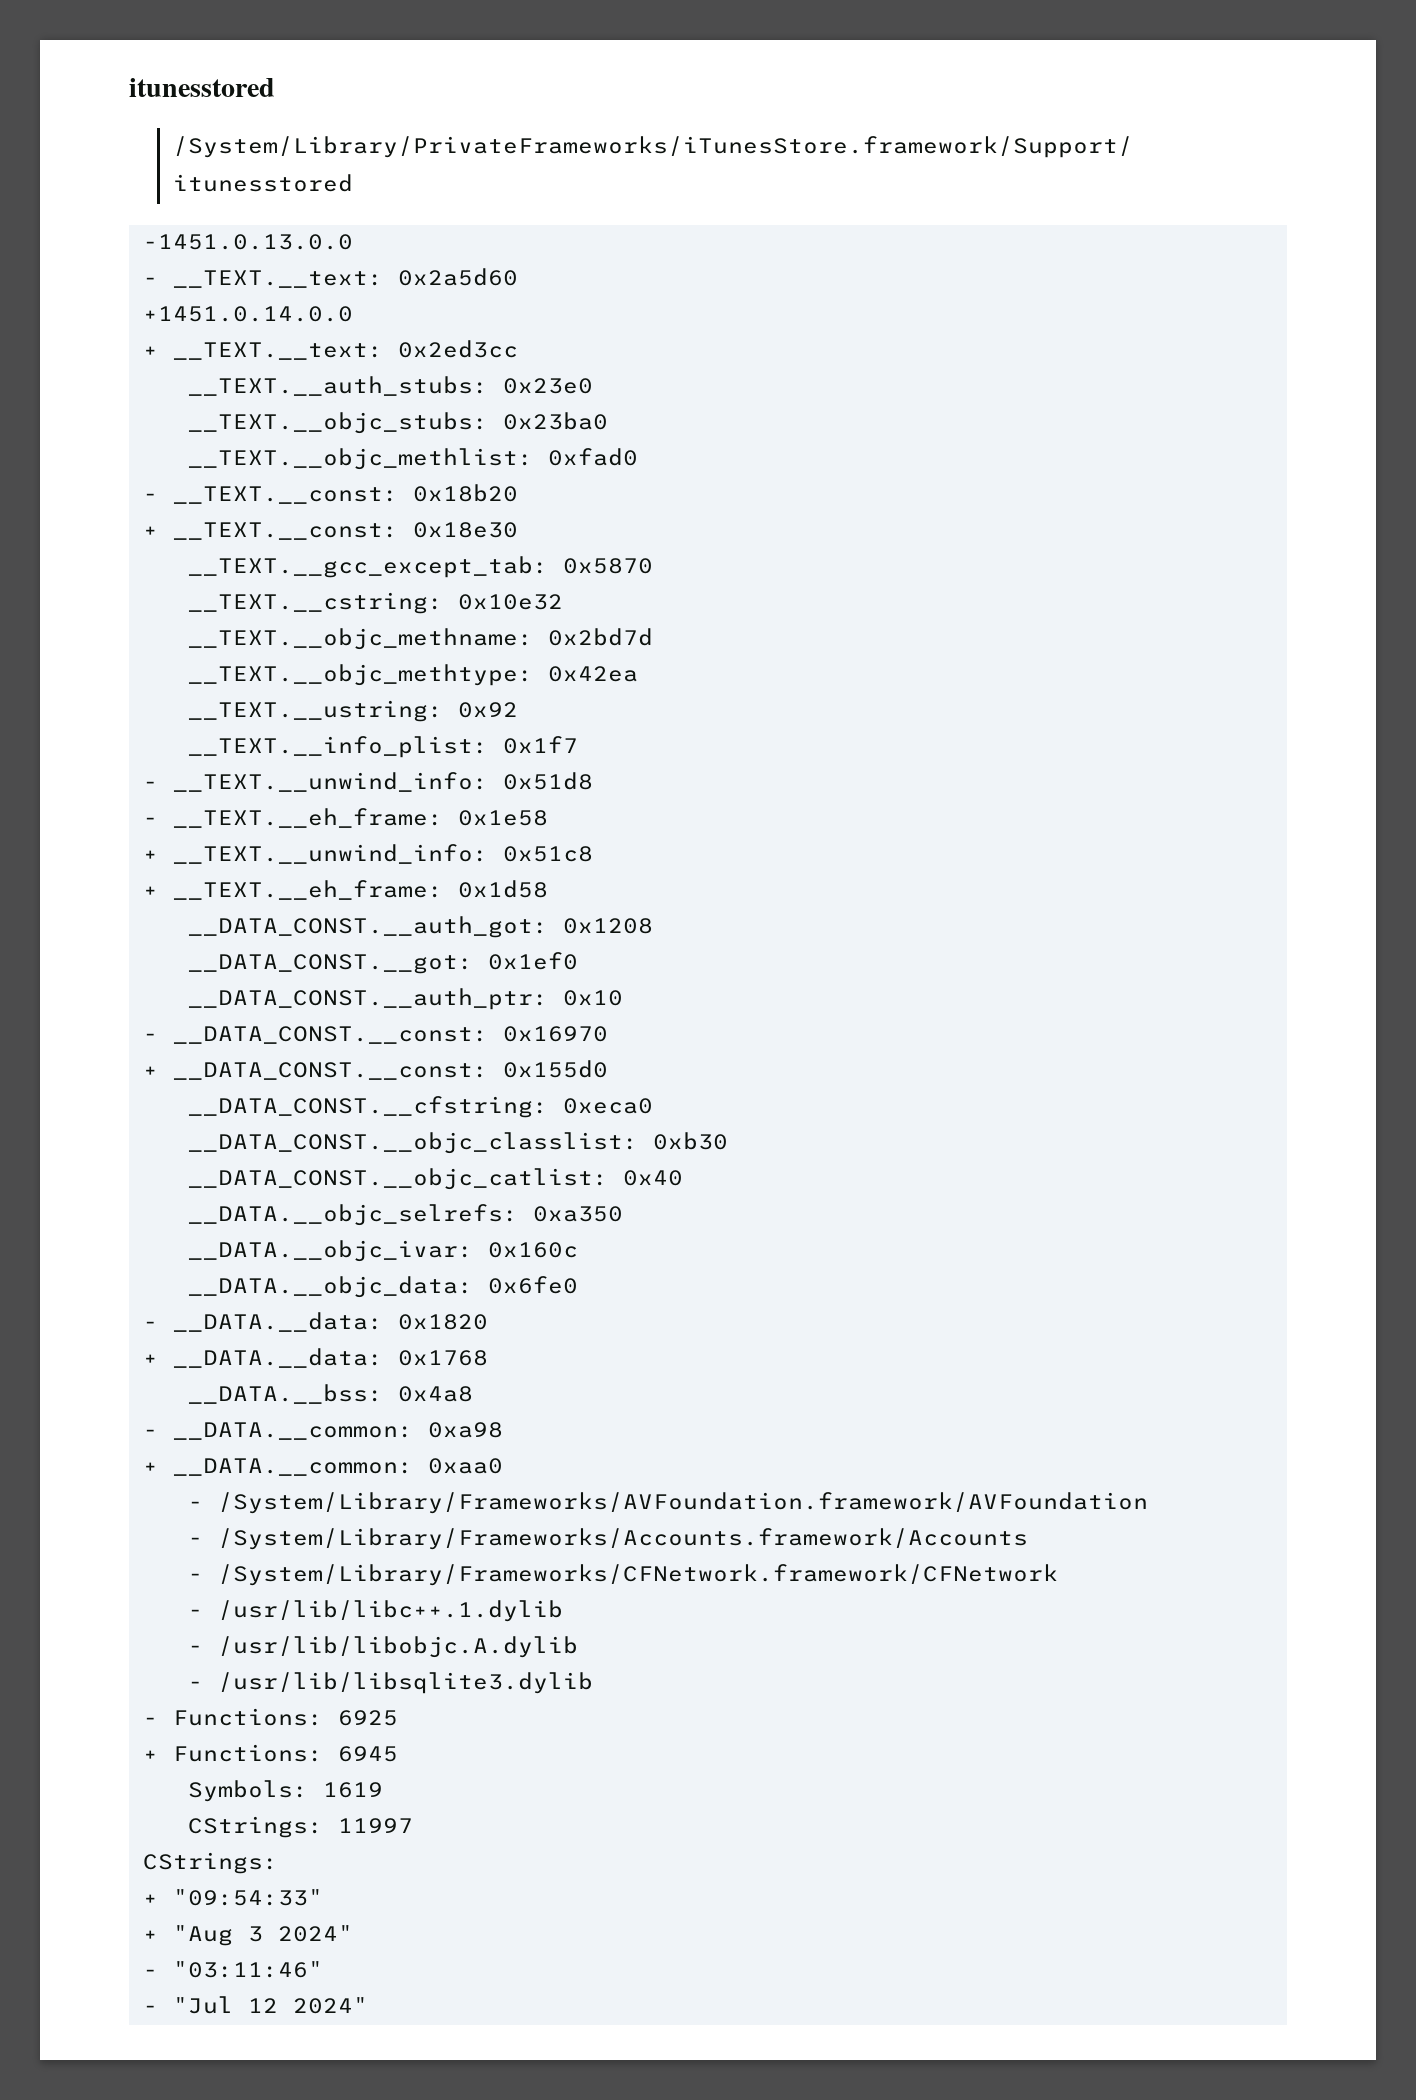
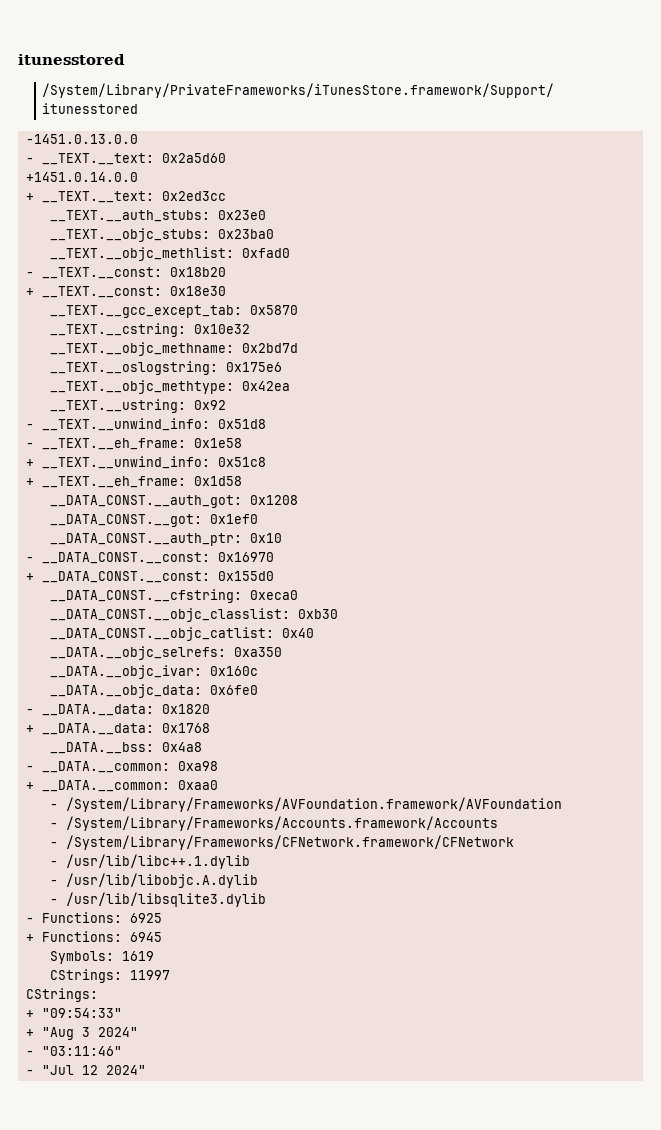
+ __TEXT.__oslogstring: 0x175e6
- __TEXT.__info_plist: 0x1f7

